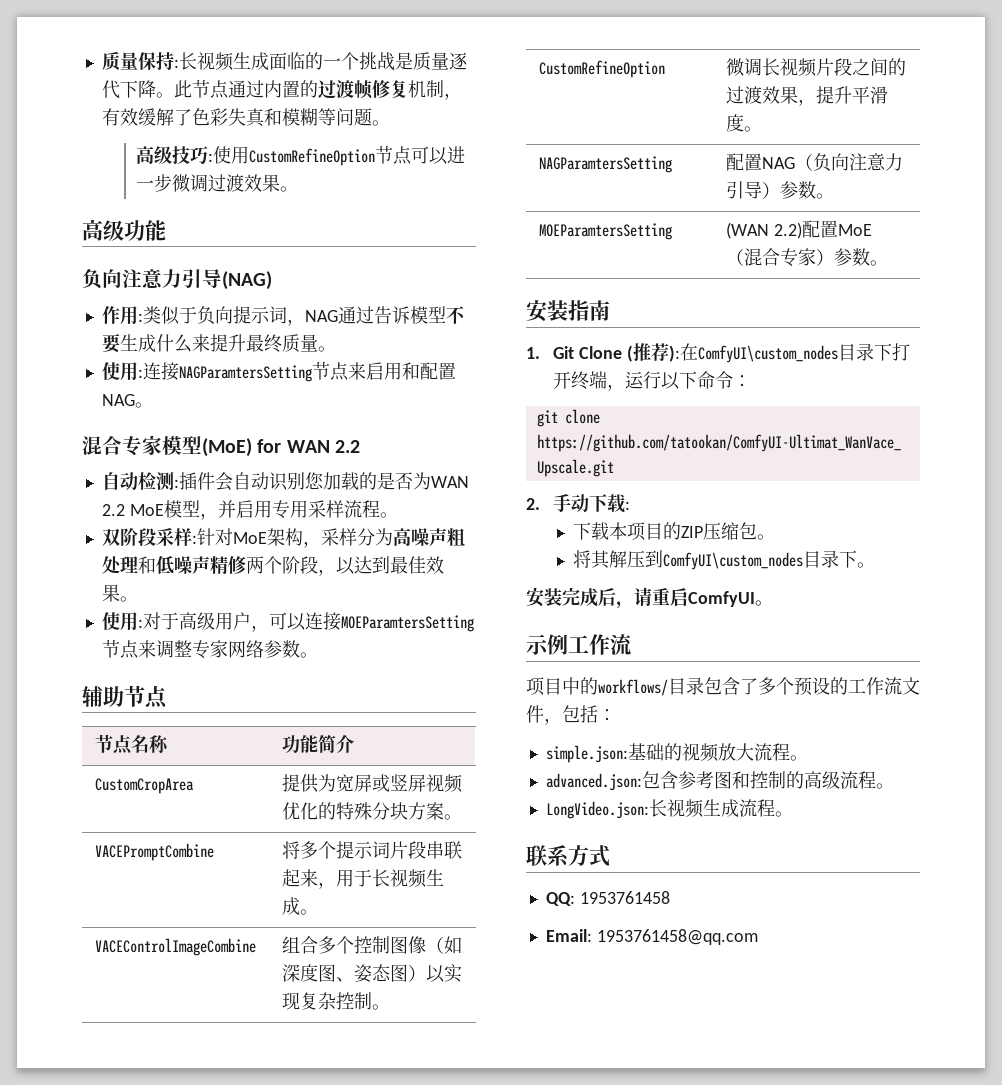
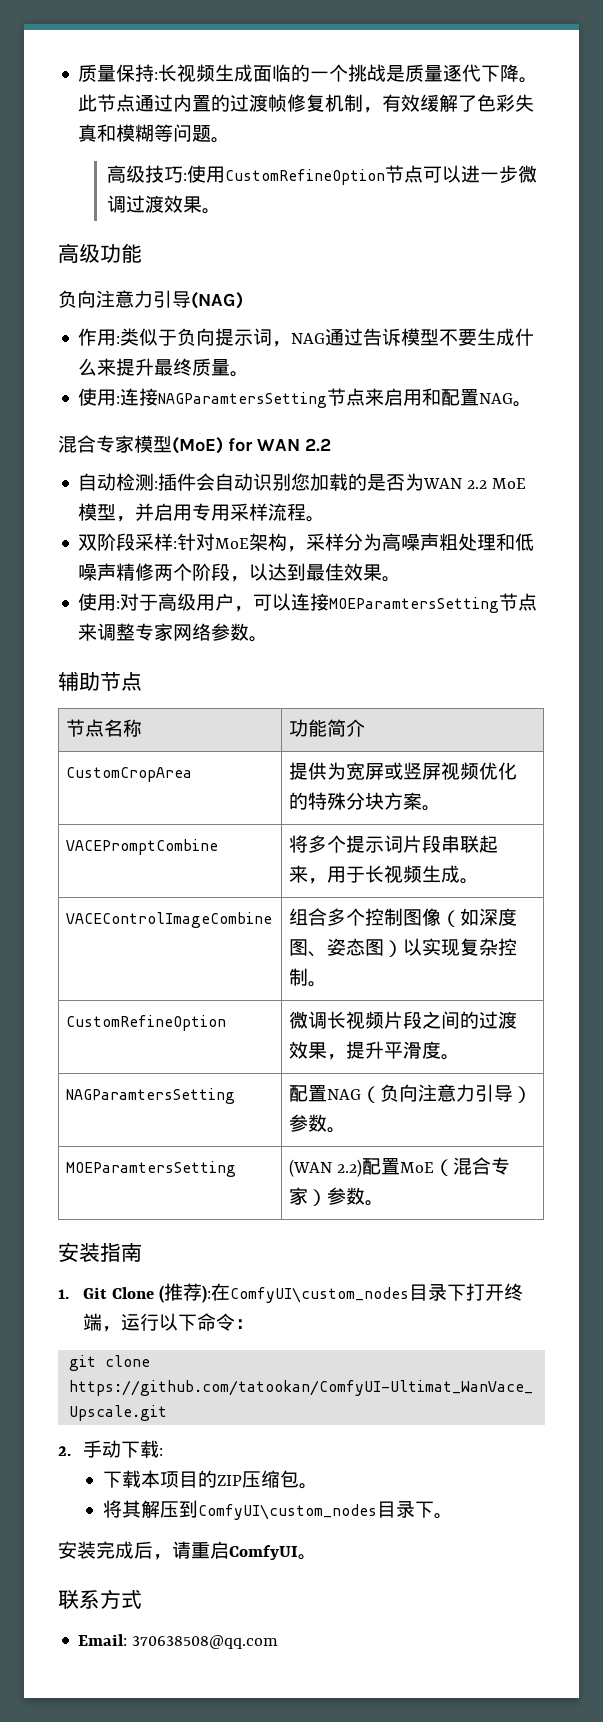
- 示例工作流
- 项目中的workflows/目录包含了多个预设的工作流文件，包括：
- simple.json:基础的视频放大流程。
- advanced.json:包含参考图和控制的高级流程。
- LongVideo.json:长视频生成流程。
- QQ: 1953761458
- Email: 1953761458@qq.com
+ Email: 370638508@qq.com

